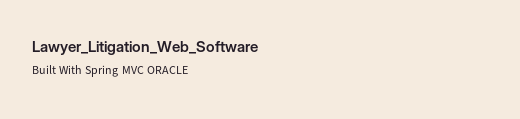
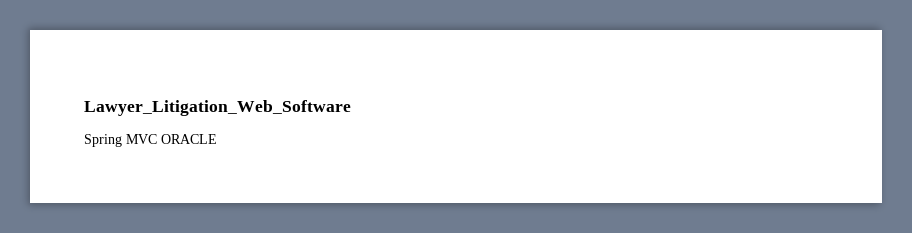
- Built With Spring MVC ORACLE
+ Spring MVC ORACLE

